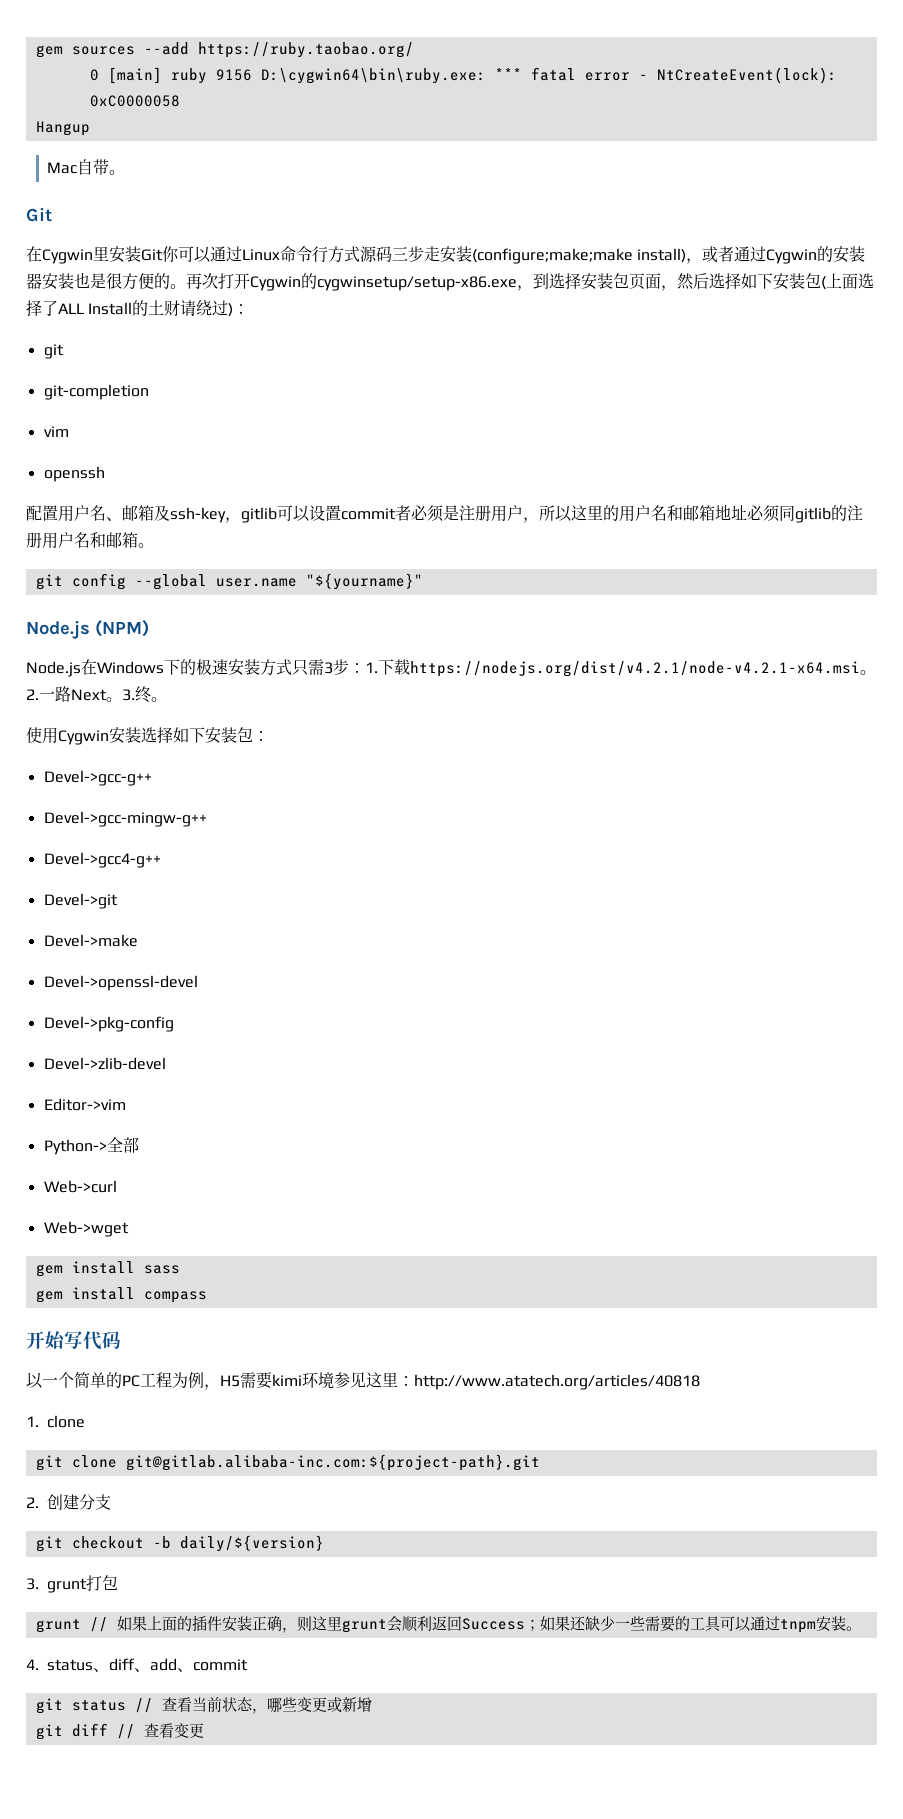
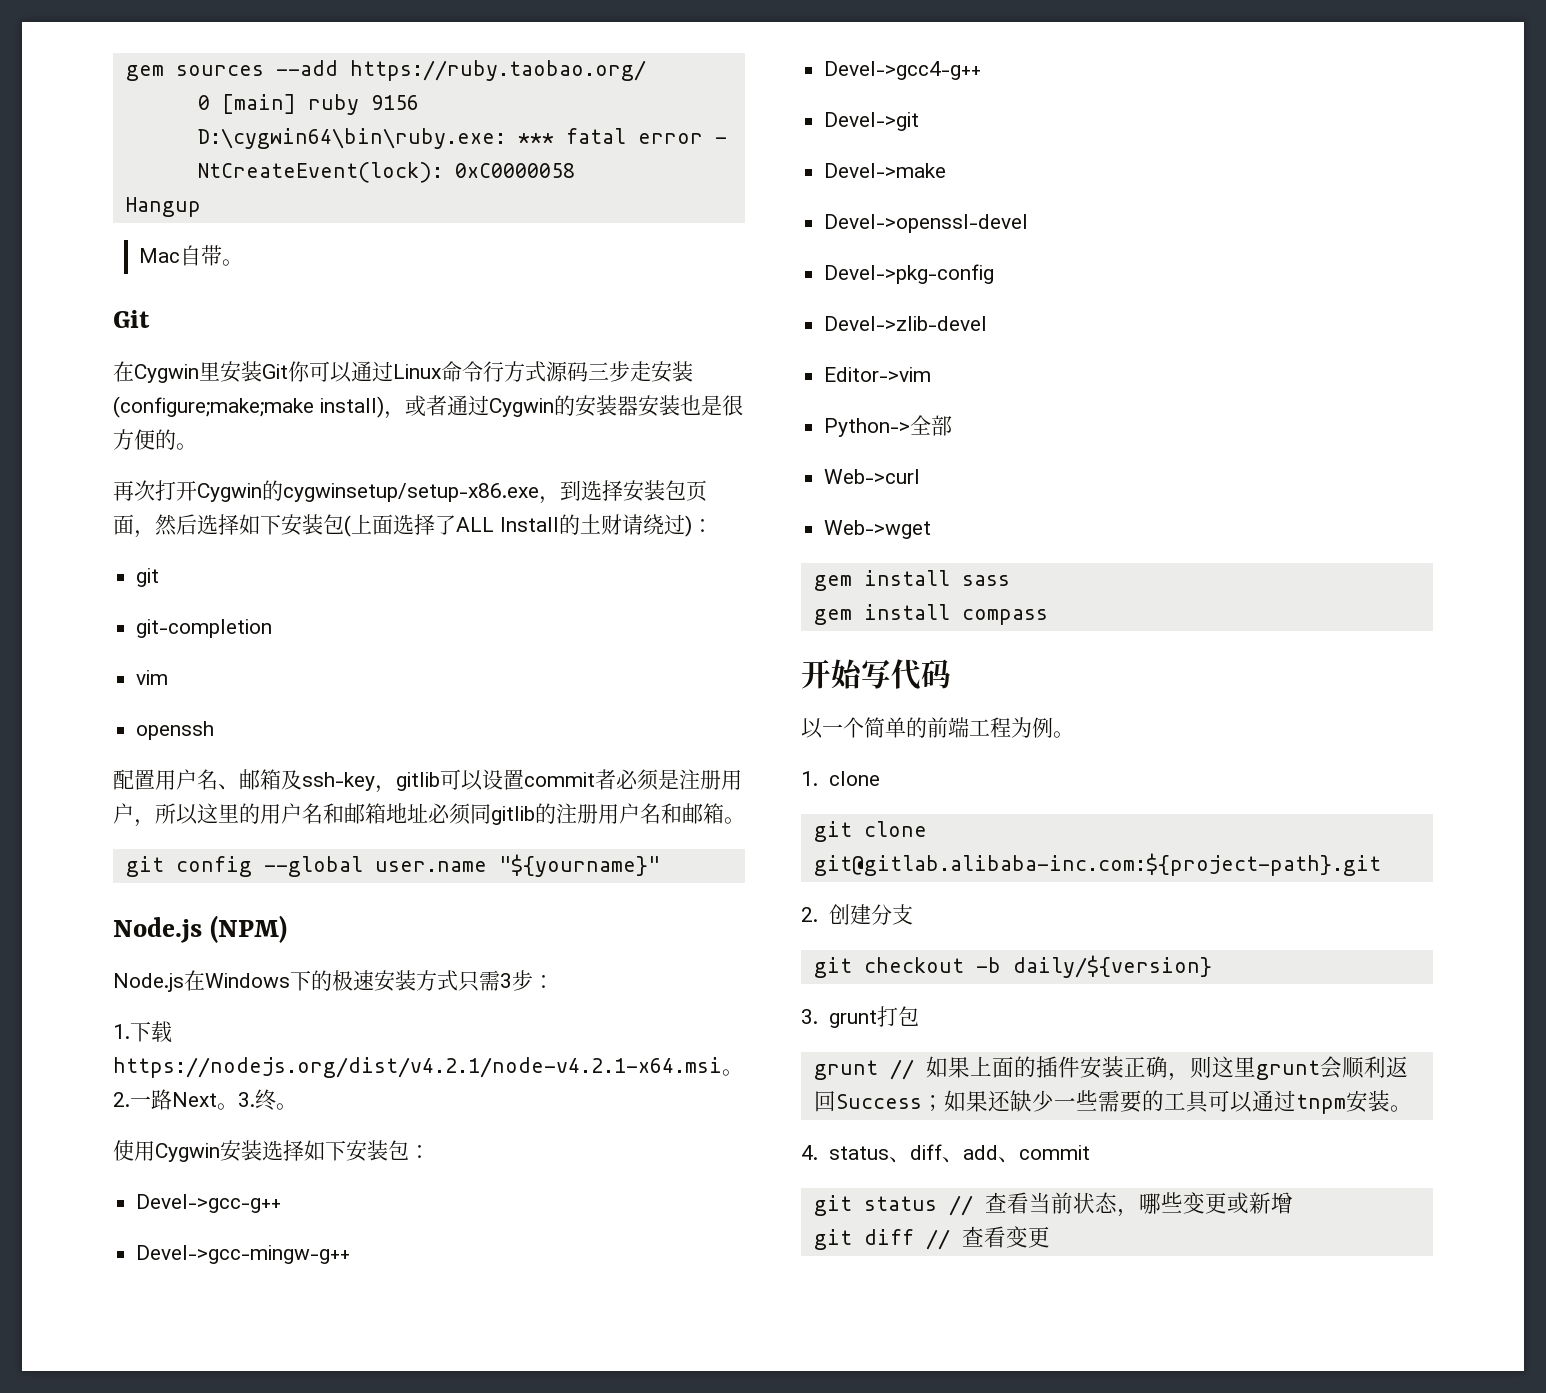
- 在Cygwin里安装Git你可以通过Linux命令行方式源码三步走安装(configure;make;make install)，或者通过Cygwin的安装器安装也是很方便的。再次打开Cygwin的cygwinsetup/setup-x86.exe，到选择安装包页面，然后选择如下安装包(上面选择了ALL Install的土财请绕过)：
+ 在Cygwin里安装Git你可以通过Linux命令行方式源码三步走安装(configure;make;make install)，或者通过Cygwin的安装器安装也是很方便的。
+ 再次打开Cygwin的cygwinsetup/setup-x86.exe，到选择安装包页面，然后选择如下安装包(上面选择了ALL Install的土财请绕过)：
- Node.js在Windows下的极速安装方式只需3步：1.下载https://nodejs.org/dist/v4.2.1/node-v4.2.1-x64.msi。
+ Node.js在Windows下的极速安装方式只需3步：
+ 1.下载https://nodejs.org/dist/v4.2.1/node-v4.2.1-x64.msi。
- 以一个简单的PC工程为例，H5需要kimi环境参见这里：http://www.atatech.org/articles/40818
+ 以一个简单的前端工程为例。

